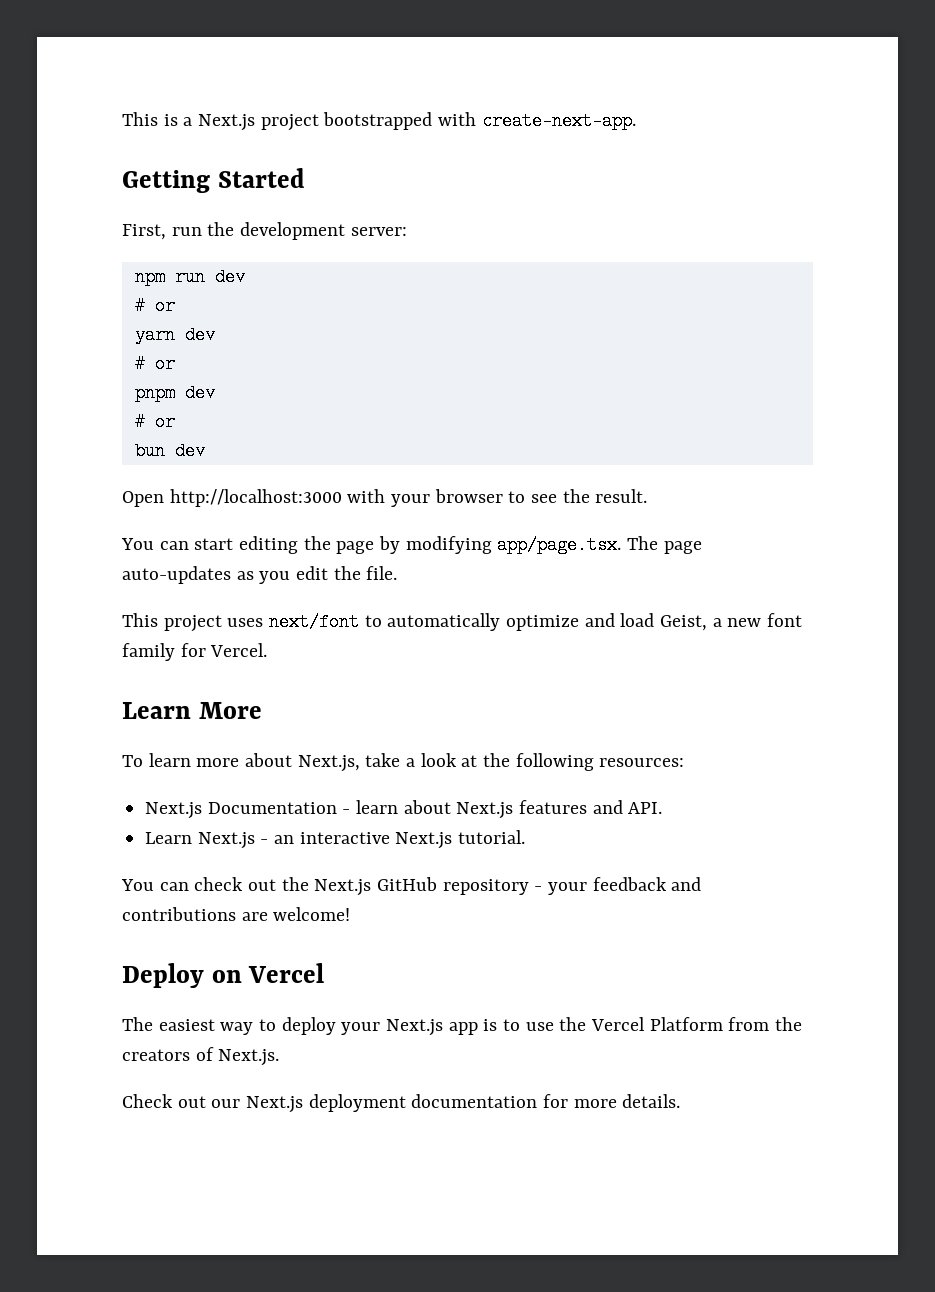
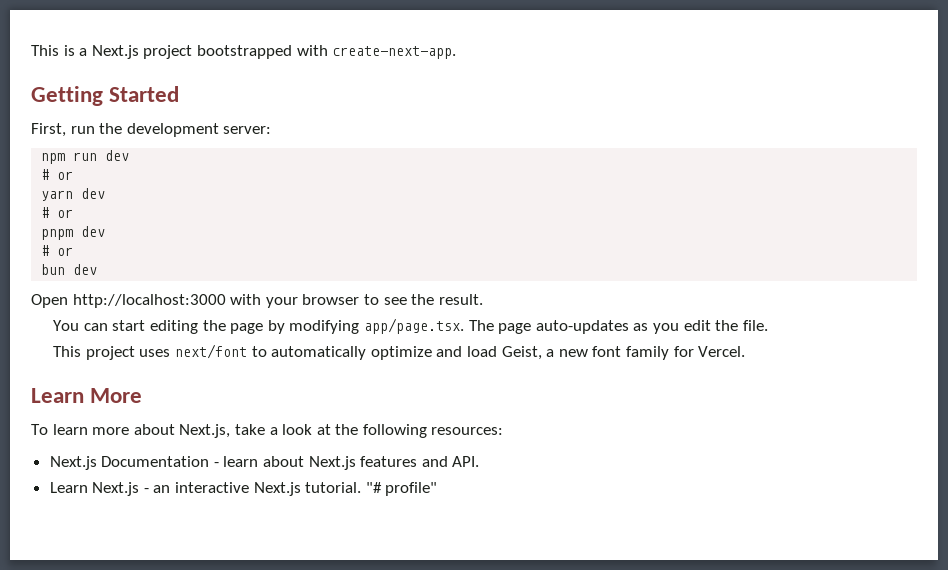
- Learn Next.js - an interactive Next.js tutorial.
- You can check out the Next.js GitHub repository - your feedback and contributions are welcome!
- Deploy on Vercel
- The easiest way to deploy your Next.js app is to use the Vercel Platform from the creators of Next.js.
- Check out our Next.js deployment documentation for more details.
+ Learn Next.js - an interactive Next.js tutorial. "# profile"

